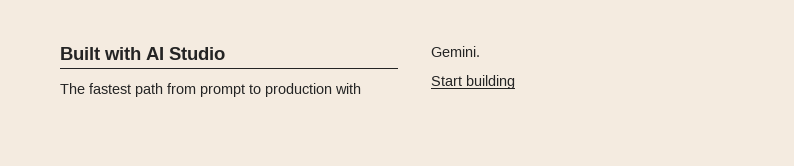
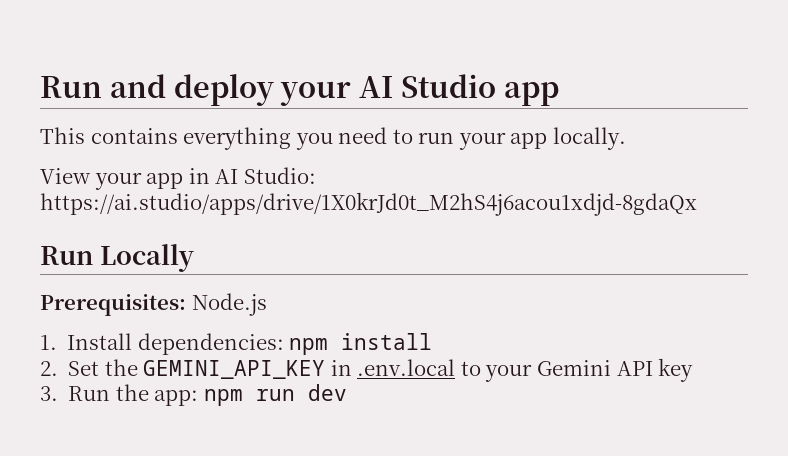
- Built with AI Studio
- The fastest path from prompt to production with Gemini.
- Start building
+ Run and deploy your AI Studio app
+ This contains everything you need to run your app locally.
+ View your app in AI Studio: https://ai.studio/apps/drive/1X0krJd0t_M2hS4j6acou1xdjd-8gdaQx
+ Run Locally
+ Prerequisites: Node.js
+ 1. Install dependencies: npm install
+ 2. Set the GEMINI_API_KEY in .env.local to your Gemini API key
+ 3. Run the app: npm run dev

